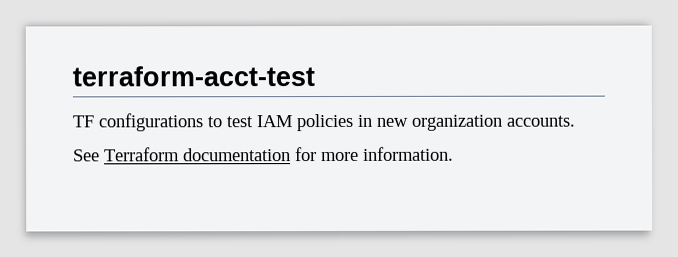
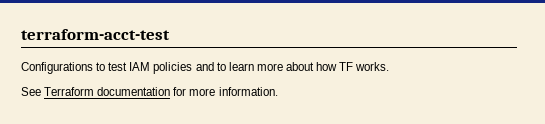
- TF configurations to test IAM policies in new organization accounts.
+ Configurations to test IAM policies and to learn more about how TF works.

